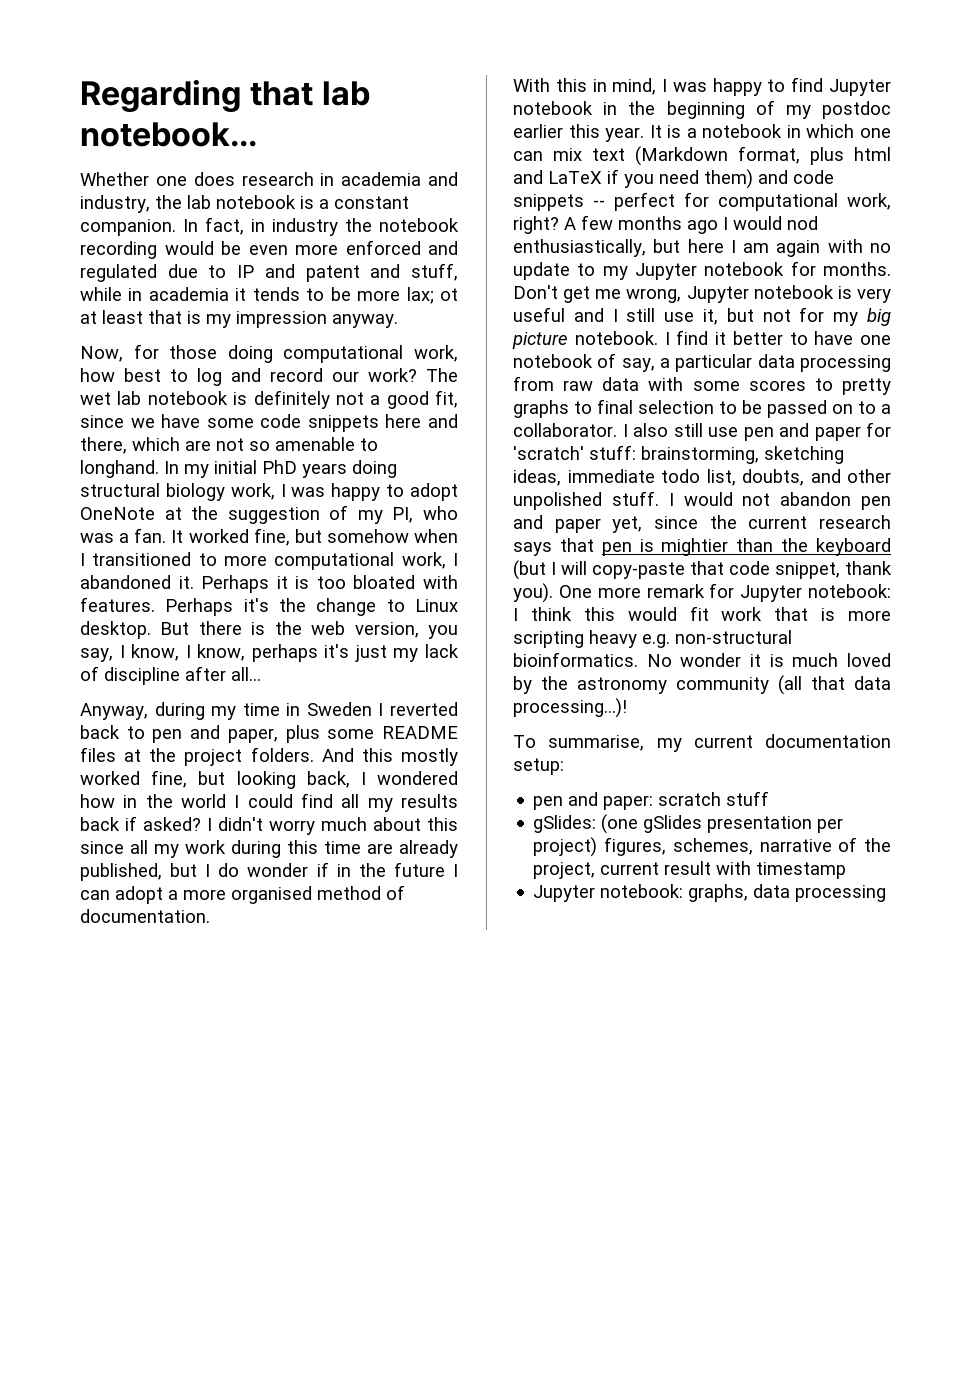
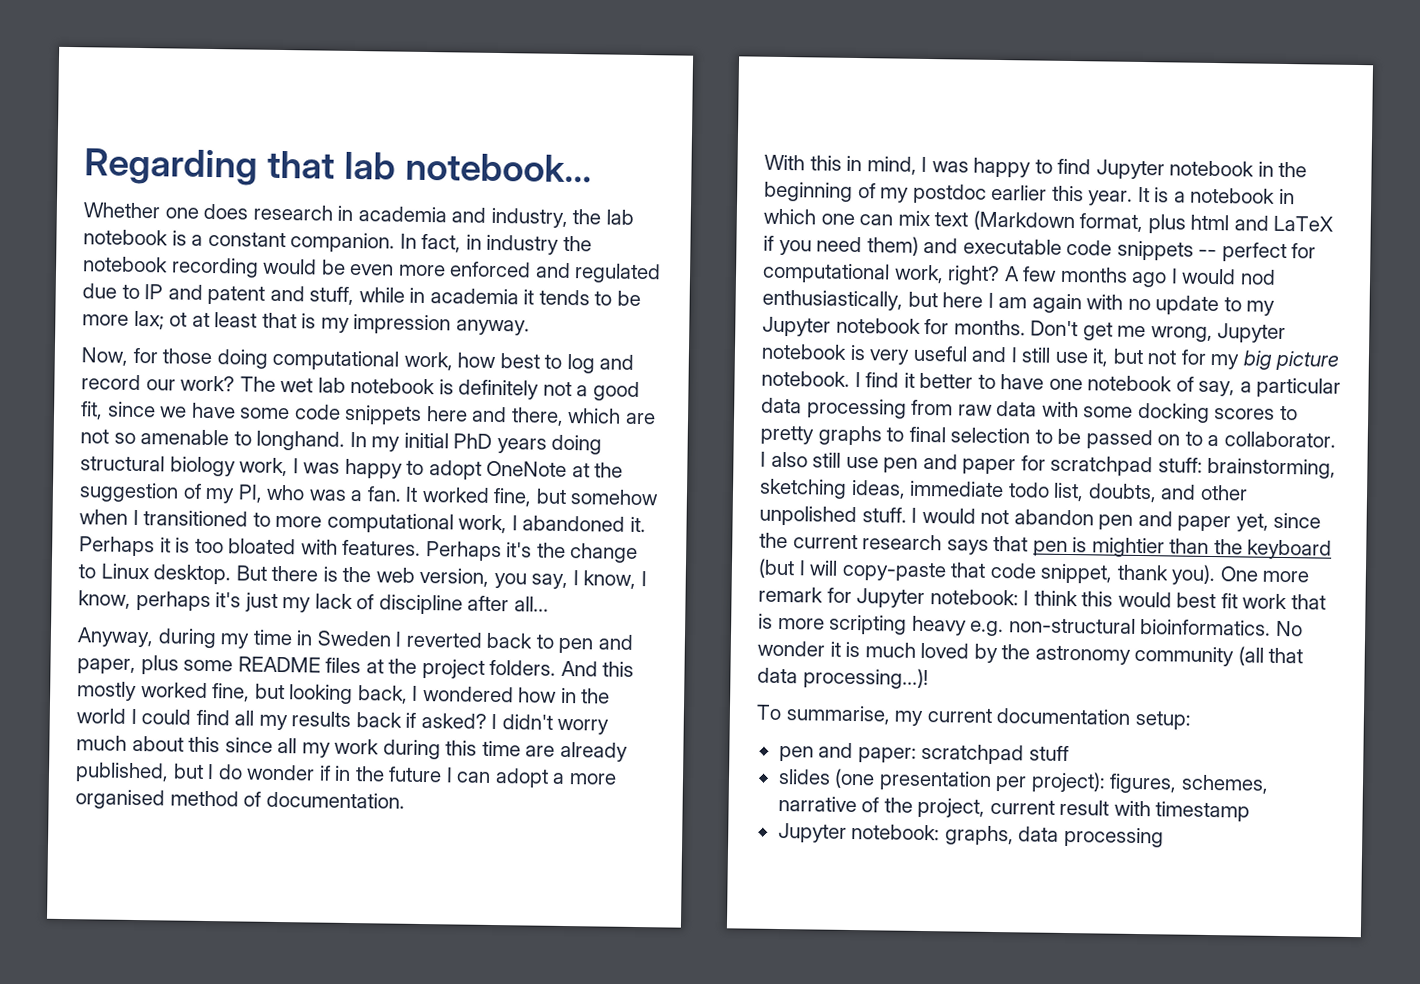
- It is a notebook in which one can mix text (Markdown format, plus html and LaTeX if you need them) and code snippets -- perfect for computational work, right?
+ It is a notebook in which one can mix text (Markdown format, plus html and LaTeX if you need them) and executable code snippets -- perfect for computational work, right?
- I find it better to have one notebook of say, a particular data processing from raw data with some scores to pretty graphs to final selection to be passed on to a collaborator.
+ I find it better to have one notebook of say, a particular data processing from raw data with some docking scores to pretty graphs to final selection to be passed on to a collaborator.
- I also still use pen and paper for 'scratch' stuff: brainstorming, sketching ideas, immediate todo list, doubts, and other unpolished stuff.
+ I also still use pen and paper for scratchpad stuff: brainstorming, sketching ideas, immediate todo list, doubts, and other unpolished stuff.
- One more remark for Jupyter notebook: I think this would fit work that is more scripting heavy e.g. non-structural bioinformatics.
+ One more remark for Jupyter notebook: I think this would best fit work that is more scripting heavy e.g. non-structural bioinformatics.
- pen and paper: scratch stuff
+ pen and paper: scratchpad stuff
- gSlides: (one gSlides presentation per project) figures, schemes, narrative of the project, current result with timestamp
+ slides (one presentation per project): figures, schemes, narrative of the project, current result with timestamp

